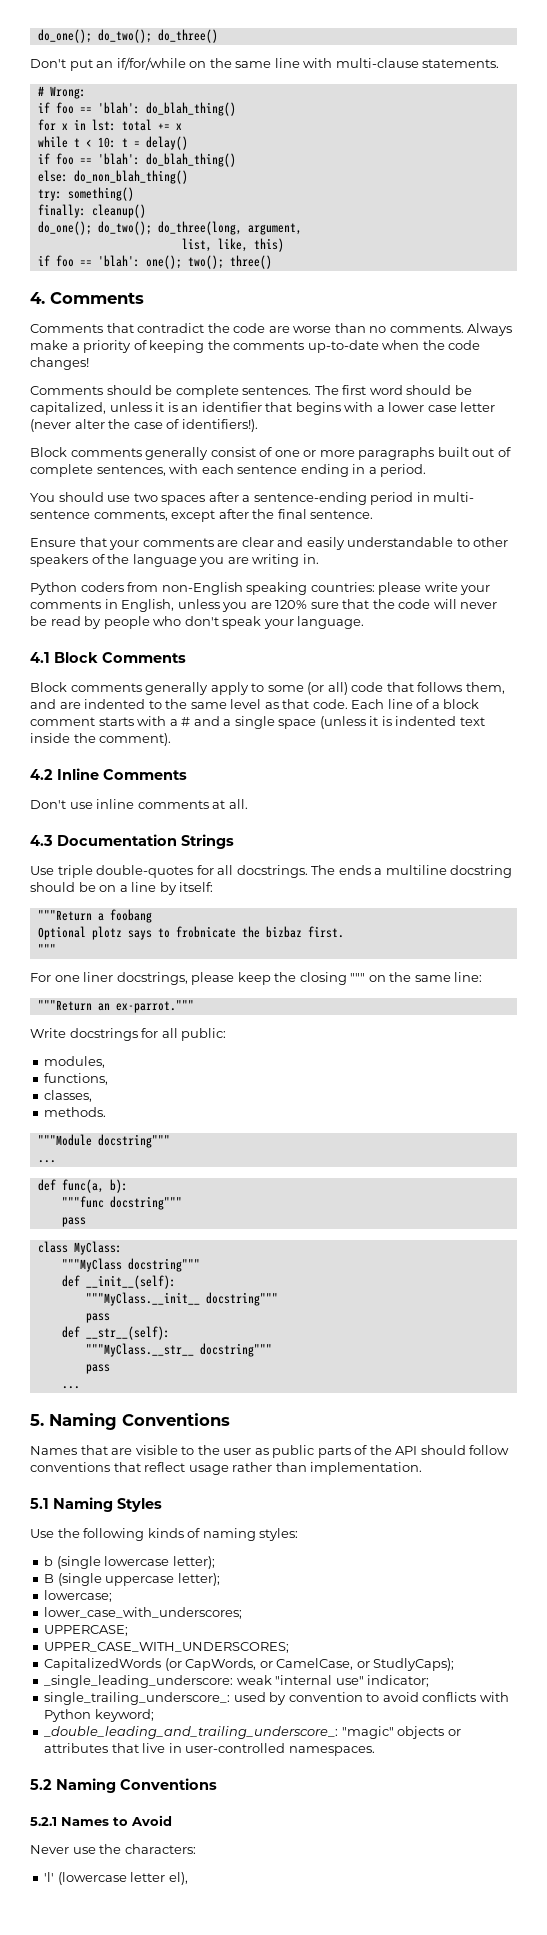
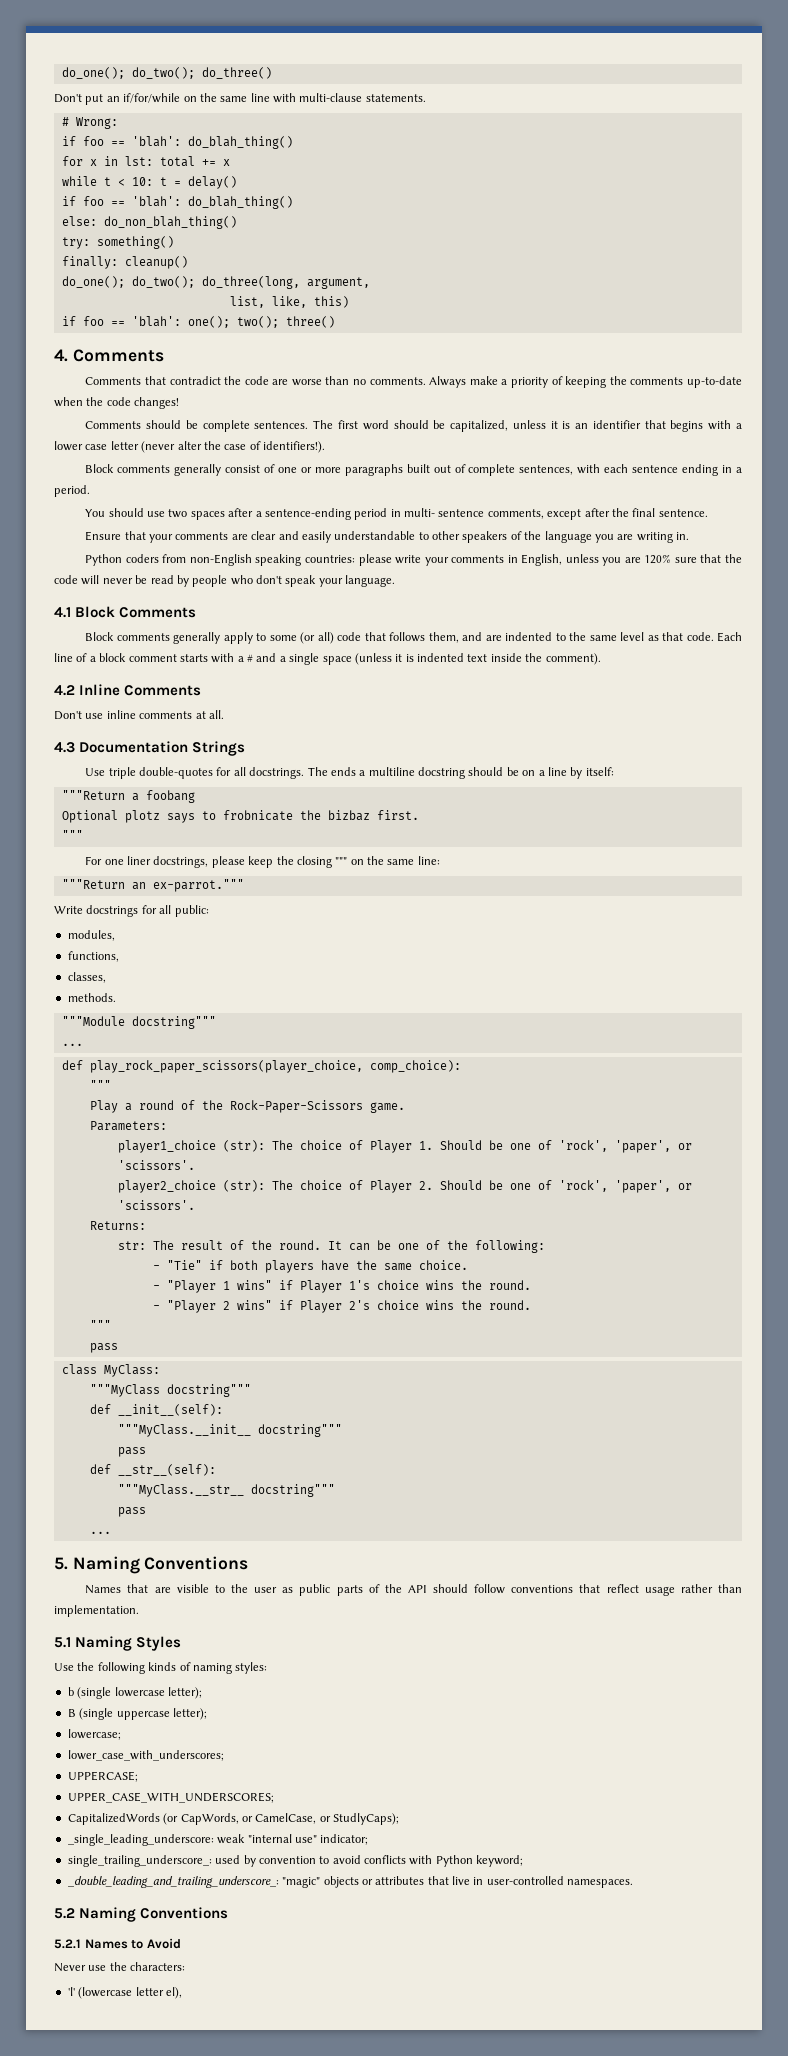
- def func(a, b):
- """func docstring"""
+ def play_rock_paper_scissors(player_choice, comp_choice):
+ """
+ Play a round of the Rock-Paper-Scissors game.
+ Parameters:
+ player1_choice (str): The choice of Player 1. Should be one of 'rock', 'paper', or 'scissors'.
+ player2_choice (str): The choice of Player 2. Should be one of 'rock', 'paper', or 'scissors'.
+ Returns:
+ str: The result of the round. It can be one of the following:
+ - "Tie" if both players have the same choice.
+ - "Player 1 wins" if Player 1's choice wins the round.
+ - "Player 2 wins" if Player 2's choice wins the round.
+ """

